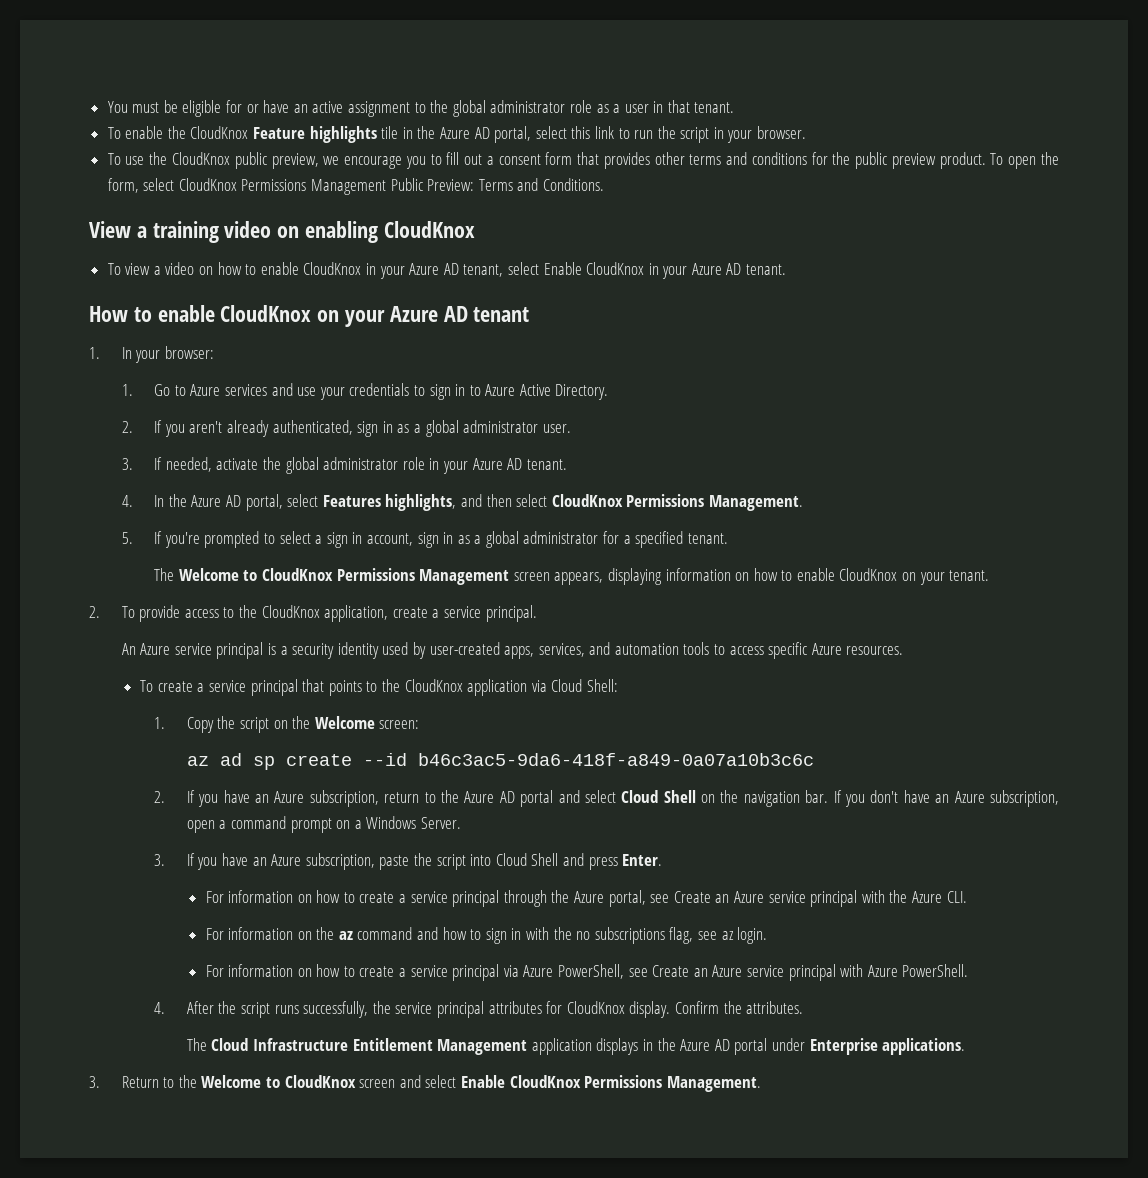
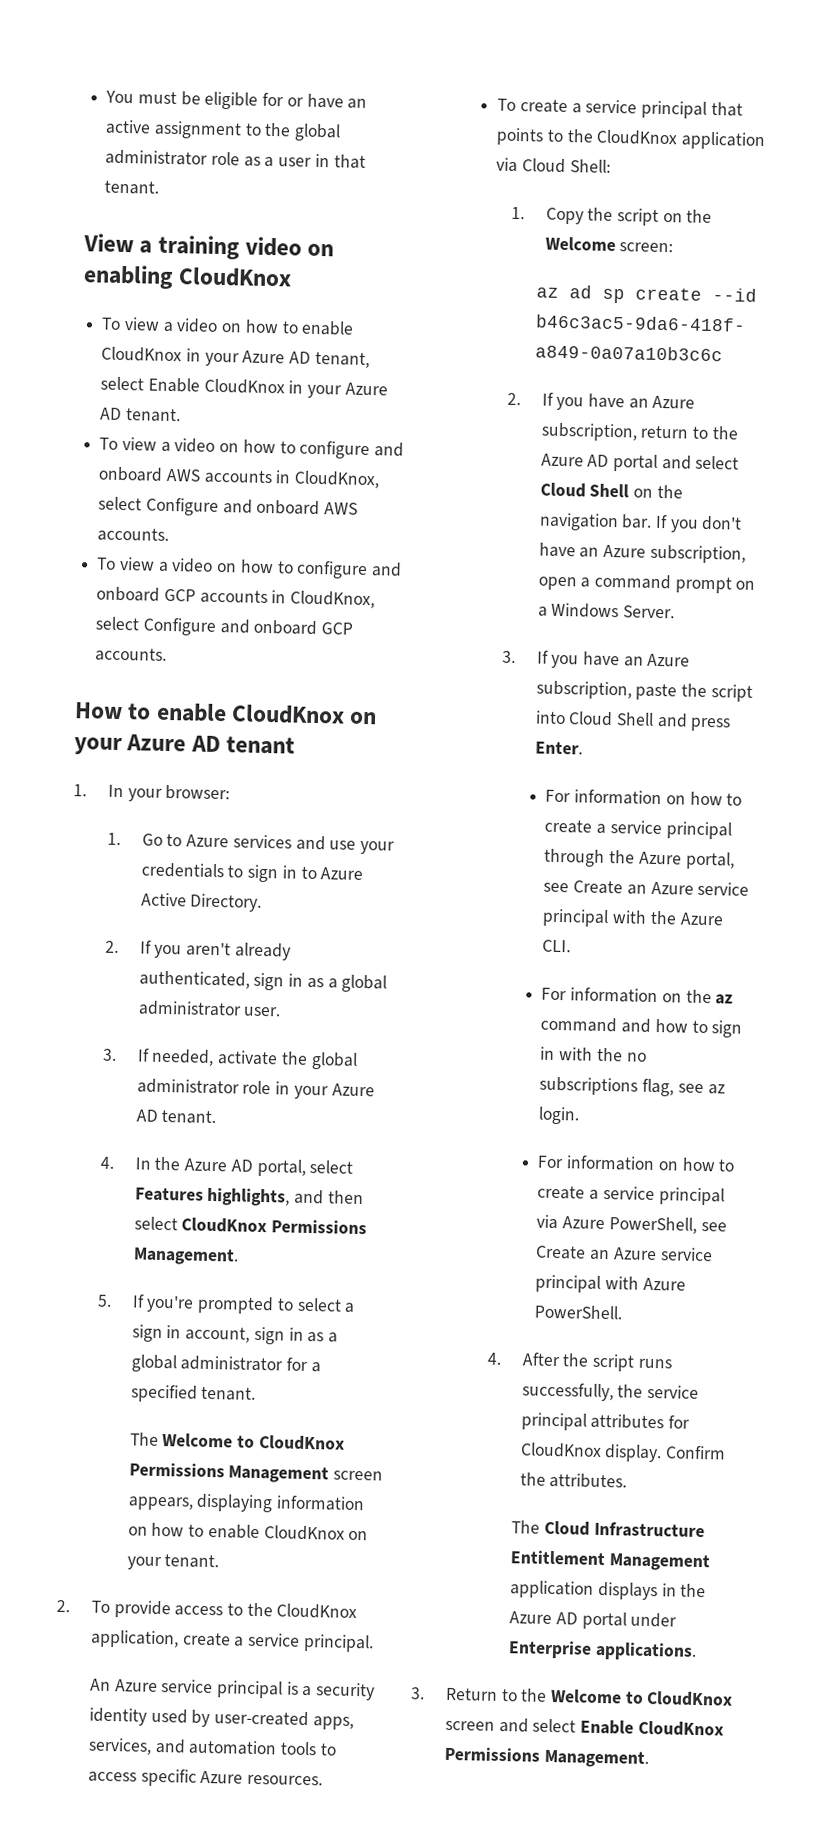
- To enable the CloudKnox Feature highlights tile in the Azure AD portal, select this link to run the script in your browser.
- To use the CloudKnox public preview, we encourage you to fill out a consent form that provides other terms and conditions for the public preview product. To open the form, select CloudKnox Permissions Management Public Preview: Terms and Conditions.
+ To view a video on how to configure and onboard AWS accounts in CloudKnox, select Configure and onboard AWS accounts.
+ To view a video on how to configure and onboard GCP accounts in CloudKnox, select Configure and onboard GCP accounts.

